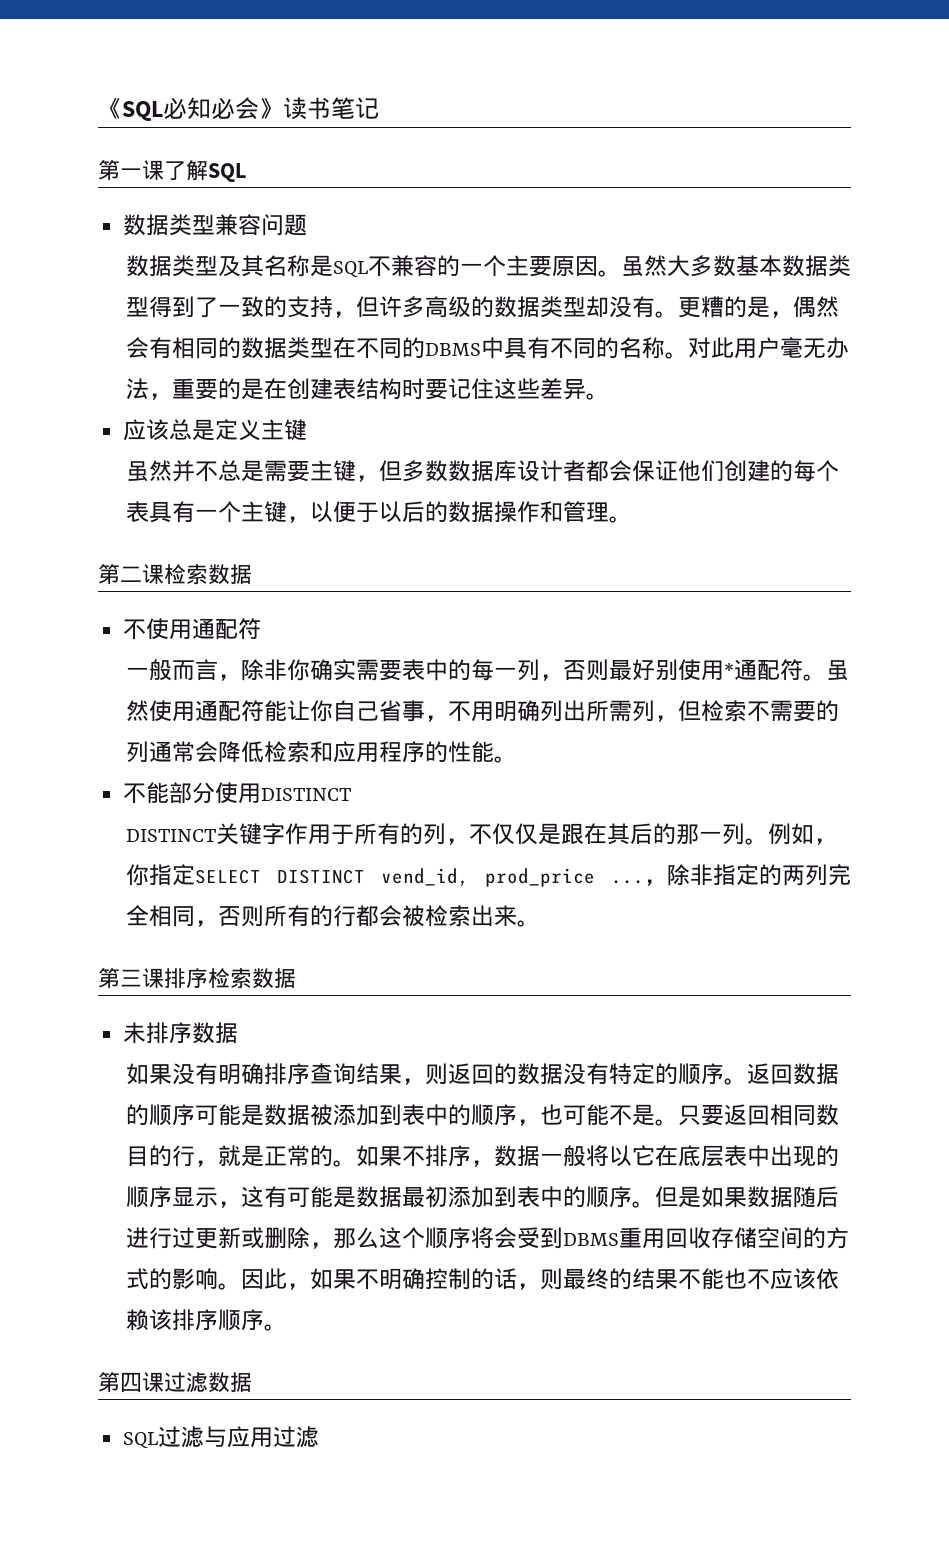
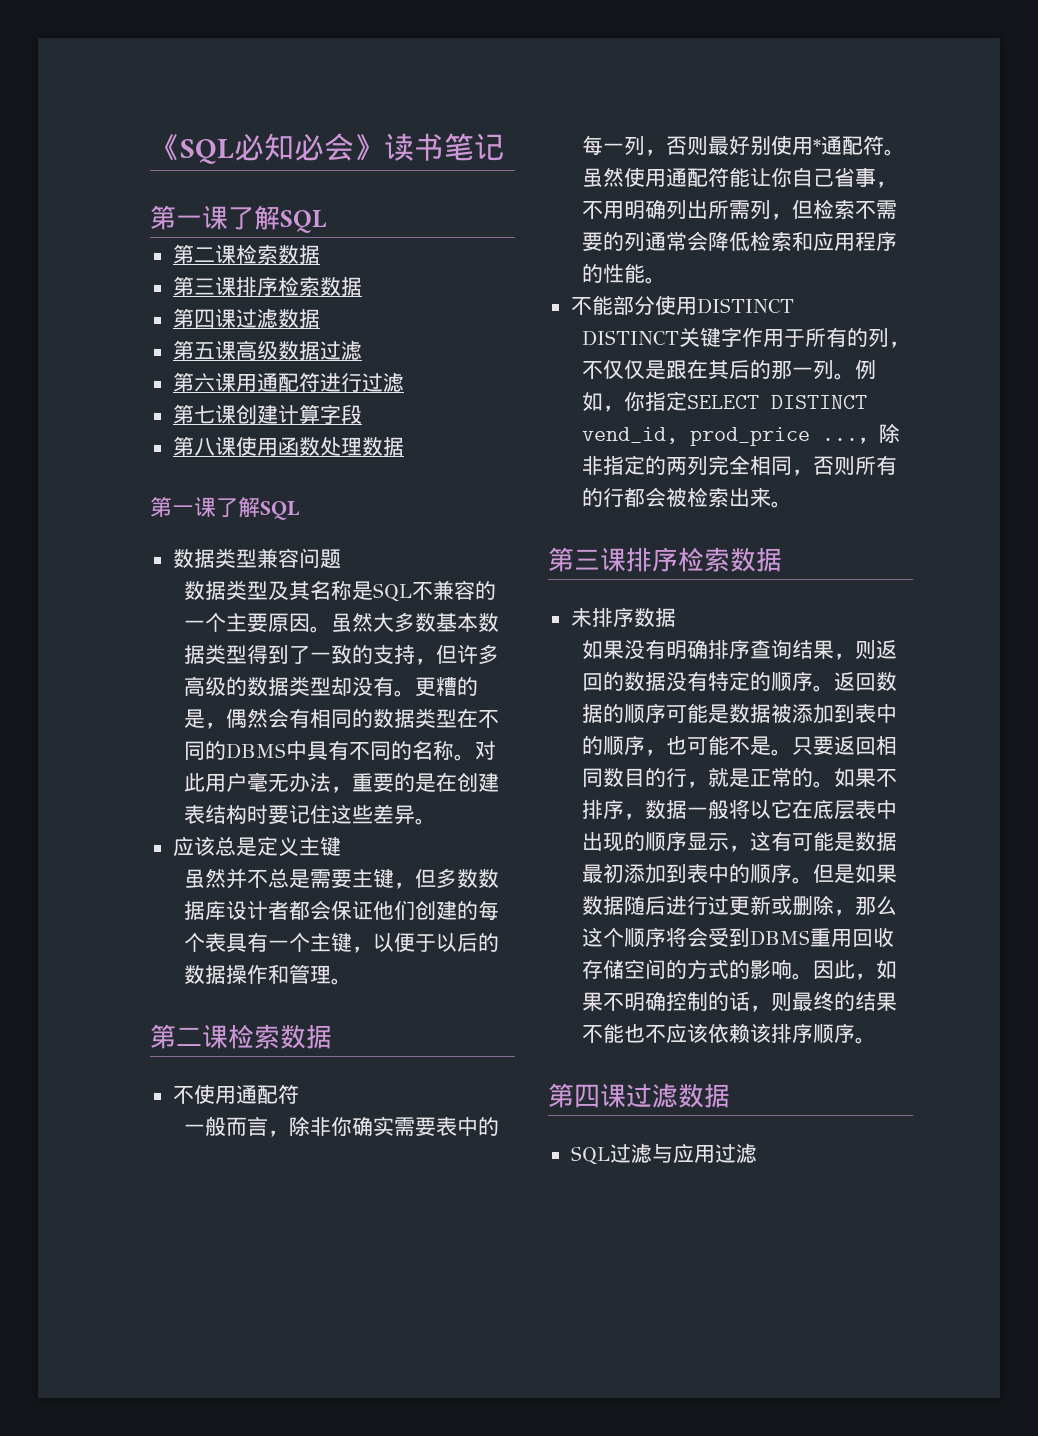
  《SQL必知必会》读书笔记
+ 第一课了解SQL
+ 第二课检索数据
+ 第三课排序检索数据
+ 第四课过滤数据
+ 第五课高级数据过滤
+ 第六课用通配符进行过滤
+ 第七课创建计算字段
+ 第八课使用函数处理数据

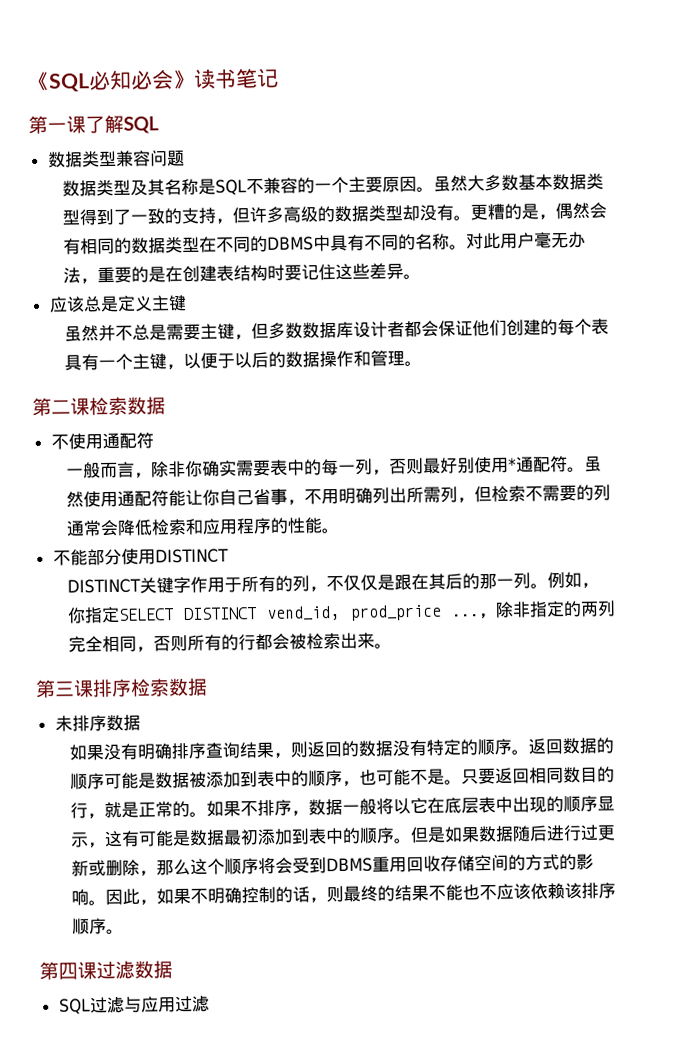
  《SQL必知必会》读书笔记
- 第一课了解SQL
- 第二课检索数据
- 第三课排序检索数据
- 第四课过滤数据
- 第五课高级数据过滤
- 第六课用通配符进行过滤
- 第七课创建计算字段
- 第八课使用函数处理数据

